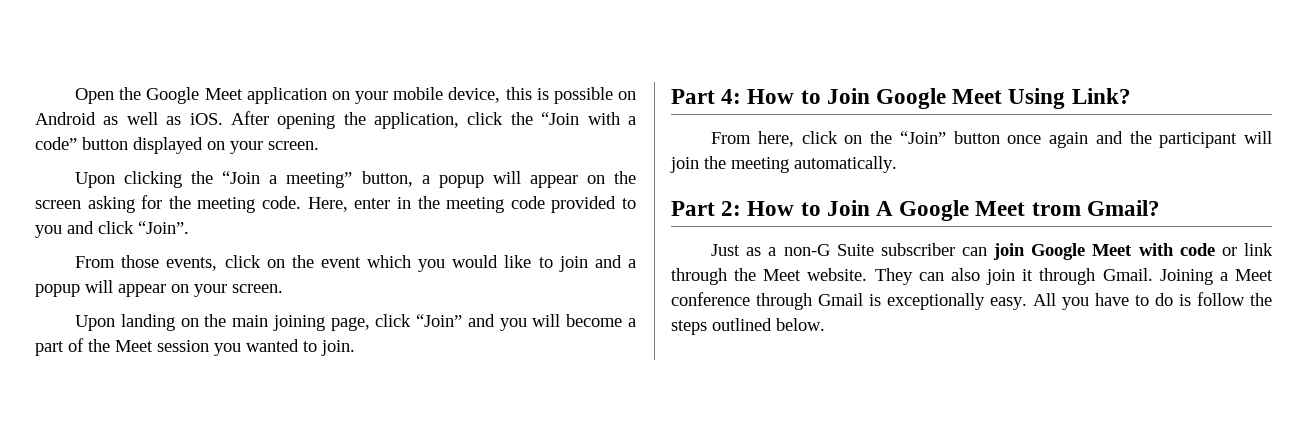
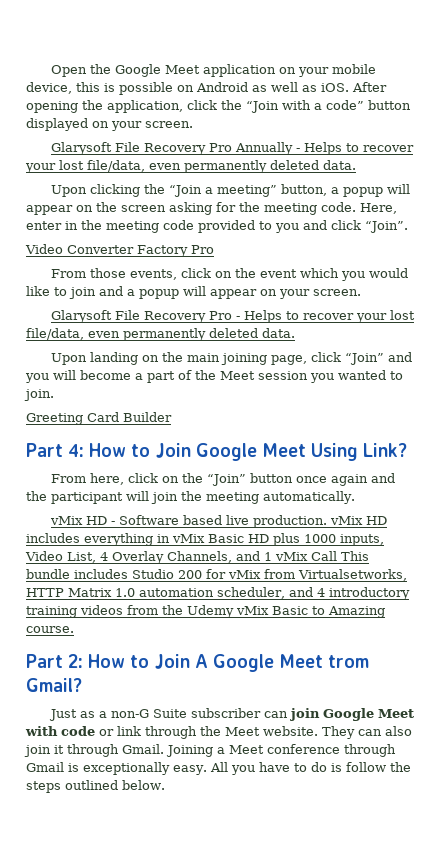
+ Glarysoft File Recovery Pro Annually - Helps to recover your lost file/data, even permanently deleted data.
+ Video Converter Factory Pro
+ Glarysoft File Recovery Pro - Helps to recover your lost file/data, even permanently deleted data.
+ Greeting Card Builder
+ vMix HD - Software based live production. vMix HD includes everything in vMix Basic HD plus 1000 inputs, Video List, 4 Overlay Channels, and 1 vMix Call This bundle includes Studio 200 for vMix from Virtualsetworks, HTTP Matrix 1.0 automation scheduler, and 4 introductory training videos from the Udemy vMix Basic to Amazing course.

